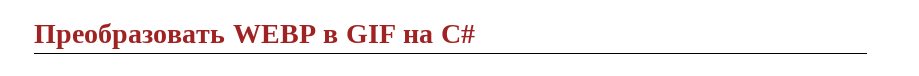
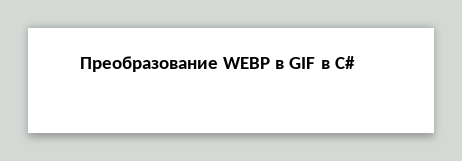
- Преобразовать WEBP в GIF на C#
+ Преобразование WEBP в GIF в C#

